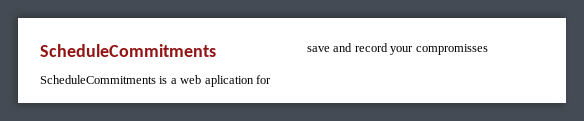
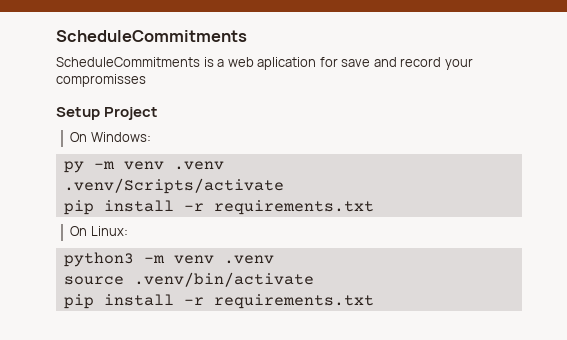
+ Setup Project
+ On Windows:
+ py -m venv .venv
+ .venv/Scripts/activate
+ pip install -r requirements.txt
+ On Linux:
+ python3 -m venv .venv
+ source .venv/bin/activate
+ pip install -r requirements.txt

